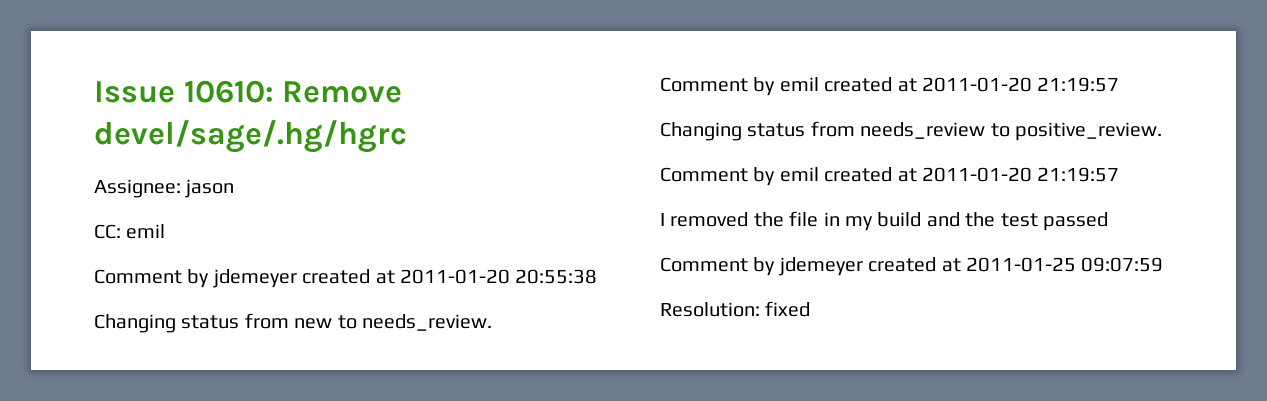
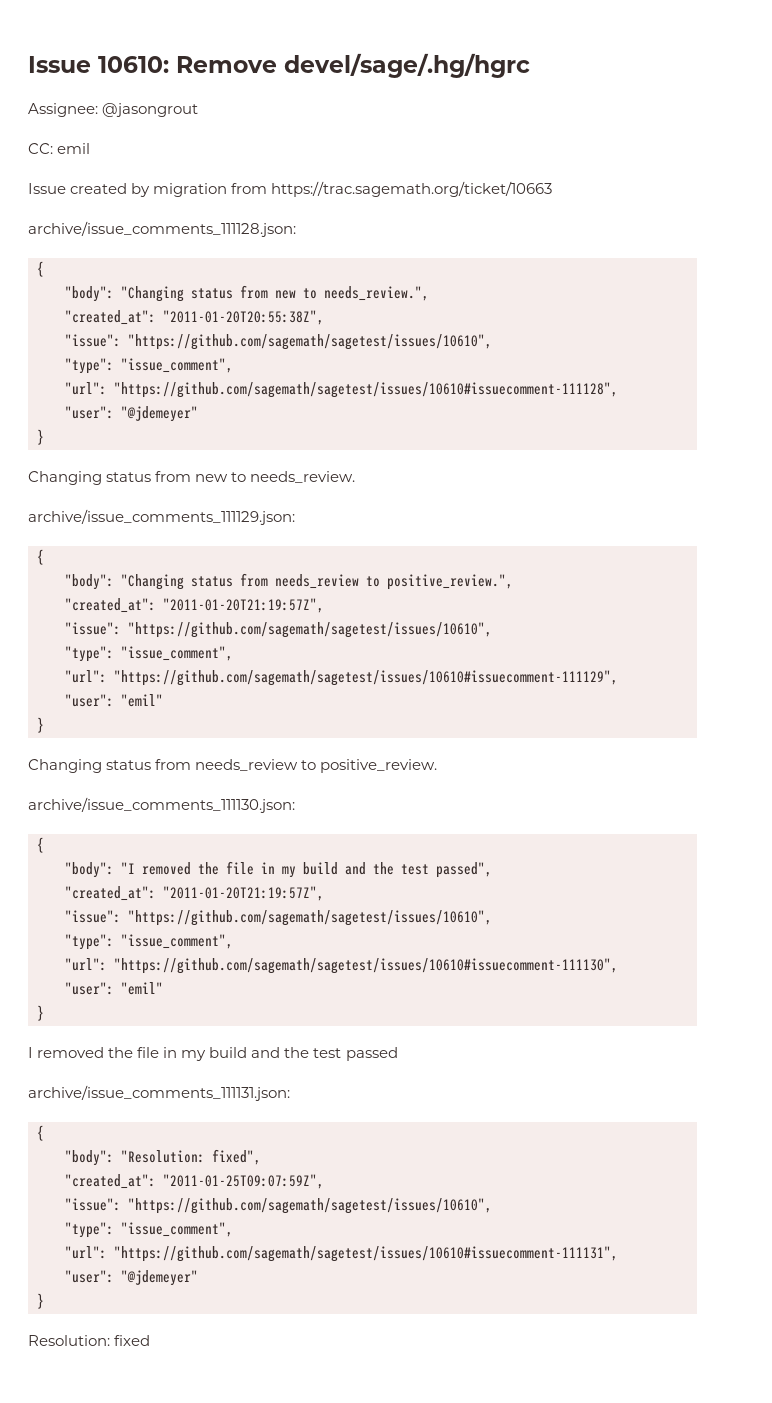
- Assignee: jason
+ Assignee: @jasongrout
- Comment by jdemeyer created at 2011-01-20 20:55:38
+ Issue created by migration from https://trac.sagemath.org/ticket/10663
+ archive/issue_comments_111128.json:
+ {
+ "body": "Changing status from new to needs_review.",
+ "created_at": "2011-01-20T20:55:38Z",
+ "issue": "https://github.com/sagemath/sagetest/issues/10610",
+ "type": "issue_comment",
+ "url": "https://github.com/sagemath/sagetest/issues/10610#issuecomment-111128",
+ "user": "@jdemeyer"
+ }
  Changing status from new to needs_review.
- Comment by emil created at 2011-01-20 21:19:57
+ archive/issue_comments_111129.json:
+ {
+ "body": "Changing status from needs_review to positive_review.",
+ "created_at": "2011-01-20T21:19:57Z",
+ "issue": "https://github.com/sagemath/sagetest/issues/10610",
+ "type": "issue_comment",
+ "url": "https://github.com/sagemath/sagetest/issues/10610#issuecomment-111129",
+ "user": "emil"
+ }
  Changing status from needs_review to positive_review.
- Comment by emil created at 2011-01-20 21:19:57
+ archive/issue_comments_111130.json:
+ {
+ "body": "I removed the file in my build and the test passed",
+ "created_at": "2011-01-20T21:19:57Z",
+ "issue": "https://github.com/sagemath/sagetest/issues/10610",
+ "type": "issue_comment",
+ "url": "https://github.com/sagemath/sagetest/issues/10610#issuecomment-111130",
+ "user": "emil"
+ }
- Comment by jdemeyer created at 2011-01-25 09:07:59
+ archive/issue_comments_111131.json:
+ {
+ "body": "Resolution: fixed",
+ "created_at": "2011-01-25T09:07:59Z",
+ "issue": "https://github.com/sagemath/sagetest/issues/10610",
+ "type": "issue_comment",
+ "url": "https://github.com/sagemath/sagetest/issues/10610#issuecomment-111131",
+ "user": "@jdemeyer"
+ }

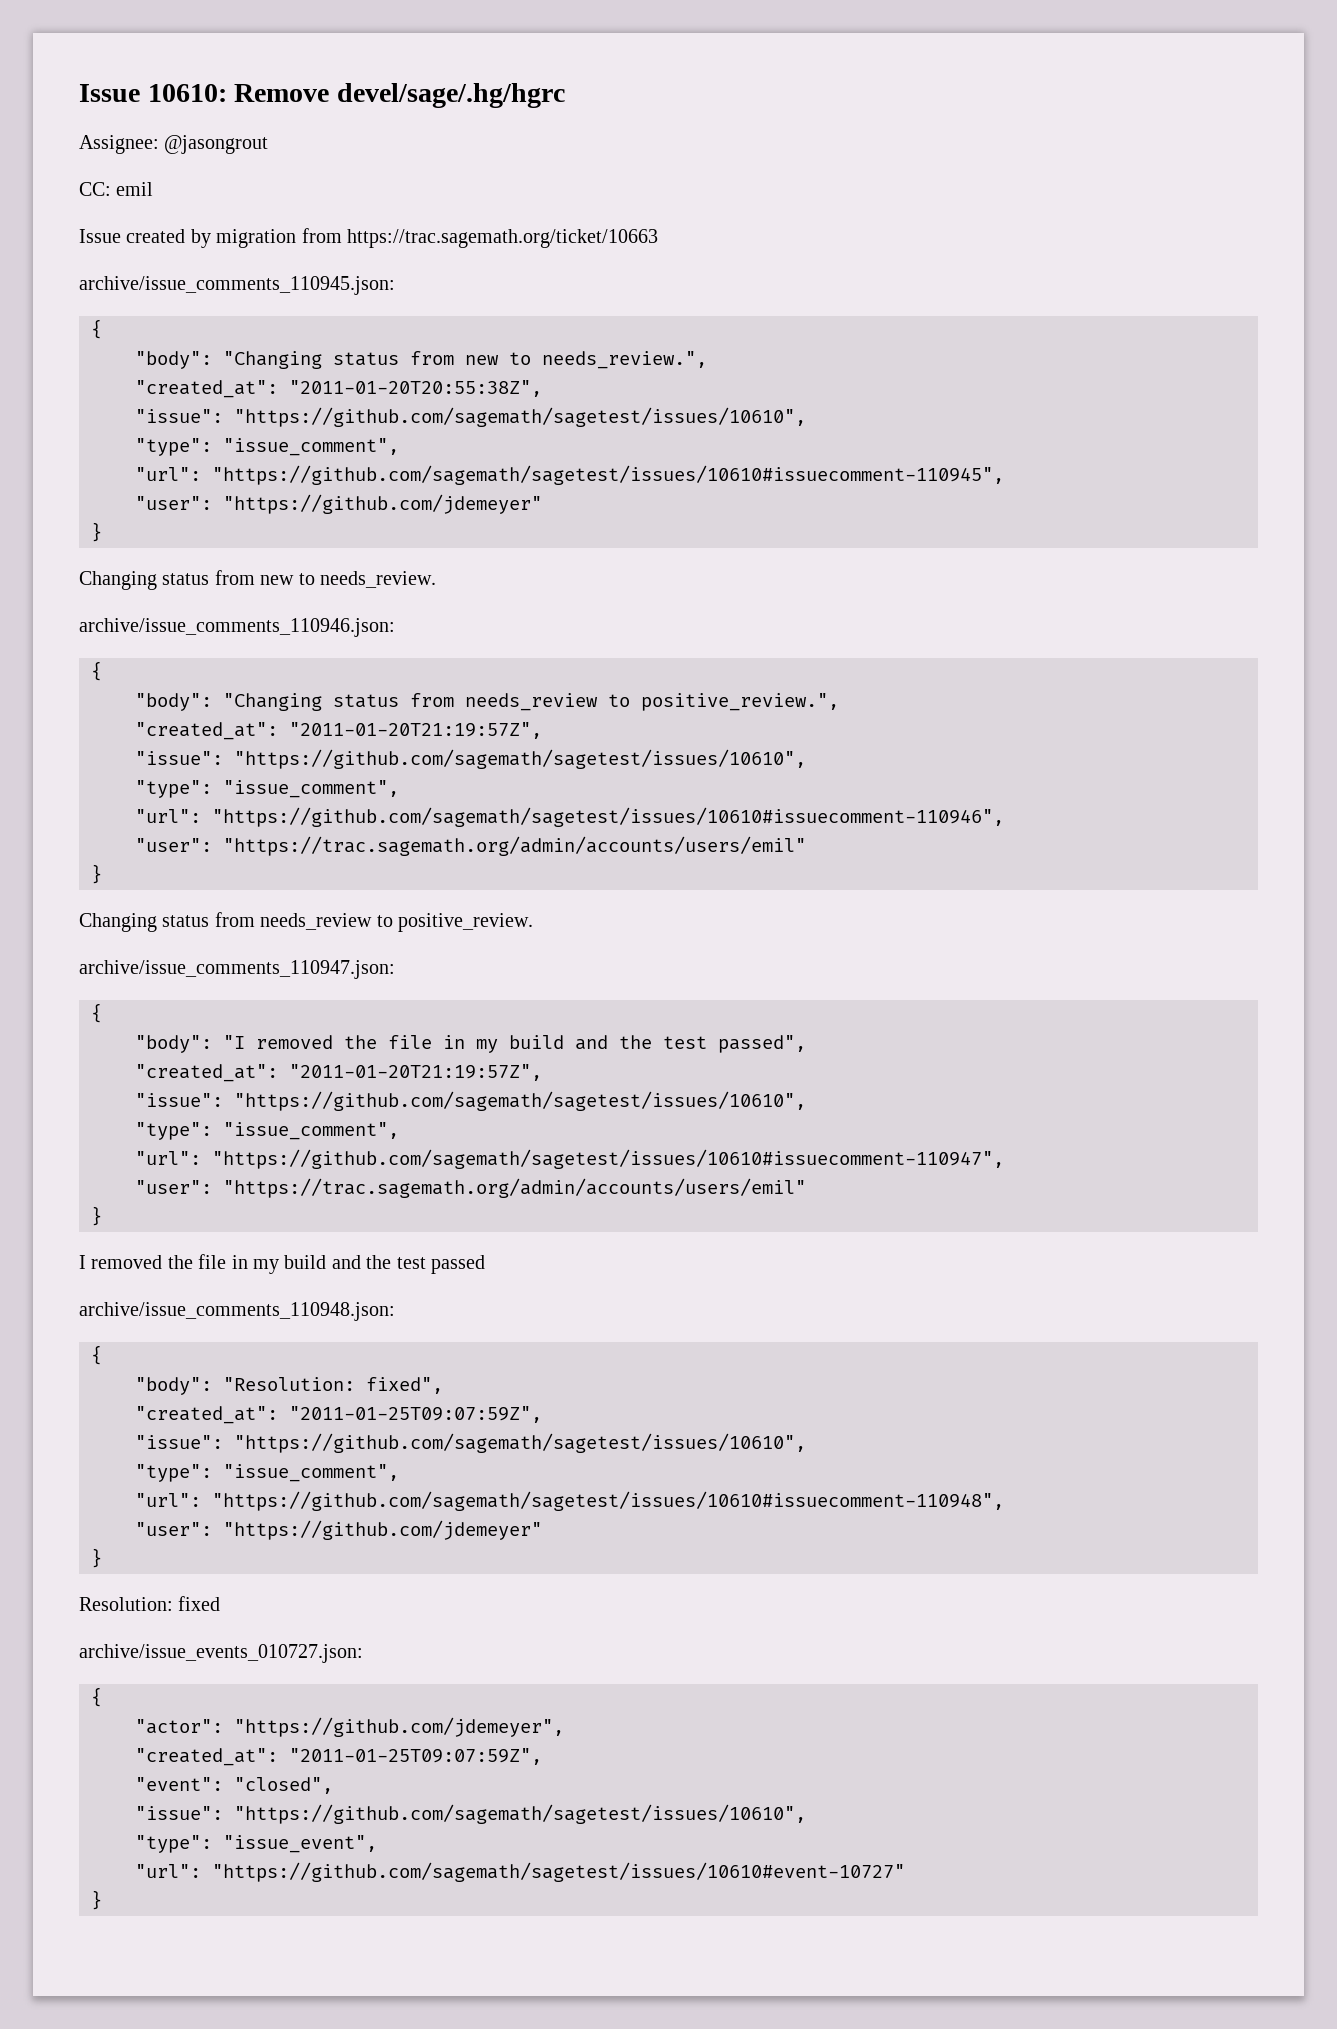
- archive/issue_comments_111128.json:
+ archive/issue_comments_110945.json:
- "url": "https://github.com/sagemath/sagetest/issues/10610#issuecomment-111128",
- "user": "@jdemeyer"
+ "url": "https://github.com/sagemath/sagetest/issues/10610#issuecomment-110945",
+ "user": "https://github.com/jdemeyer"
- archive/issue_comments_111129.json:
+ archive/issue_comments_110946.json:
- "url": "https://github.com/sagemath/sagetest/issues/10610#issuecomment-111129",
- "user": "emil"
+ "url": "https://github.com/sagemath/sagetest/issues/10610#issuecomment-110946",
+ "user": "https://trac.sagemath.org/admin/accounts/users/emil"
- archive/issue_comments_111130.json:
+ archive/issue_comments_110947.json:
- "url": "https://github.com/sagemath/sagetest/issues/10610#issuecomment-111130",
- "user": "emil"
+ "url": "https://github.com/sagemath/sagetest/issues/10610#issuecomment-110947",
+ "user": "https://trac.sagemath.org/admin/accounts/users/emil"
- archive/issue_comments_111131.json:
+ archive/issue_comments_110948.json:
- "url": "https://github.com/sagemath/sagetest/issues/10610#issuecomment-111131",
- "user": "@jdemeyer"
+ "url": "https://github.com/sagemath/sagetest/issues/10610#issuecomment-110948",
+ "user": "https://github.com/jdemeyer"
+ archive/issue_events_010727.json:
+ {
+ "actor": "https://github.com/jdemeyer",
+ "created_at": "2011-01-25T09:07:59Z",
+ "event": "closed",
+ "issue": "https://github.com/sagemath/sagetest/issues/10610",
+ "type": "issue_event",
+ "url": "https://github.com/sagemath/sagetest/issues/10610#event-10727"
+ }

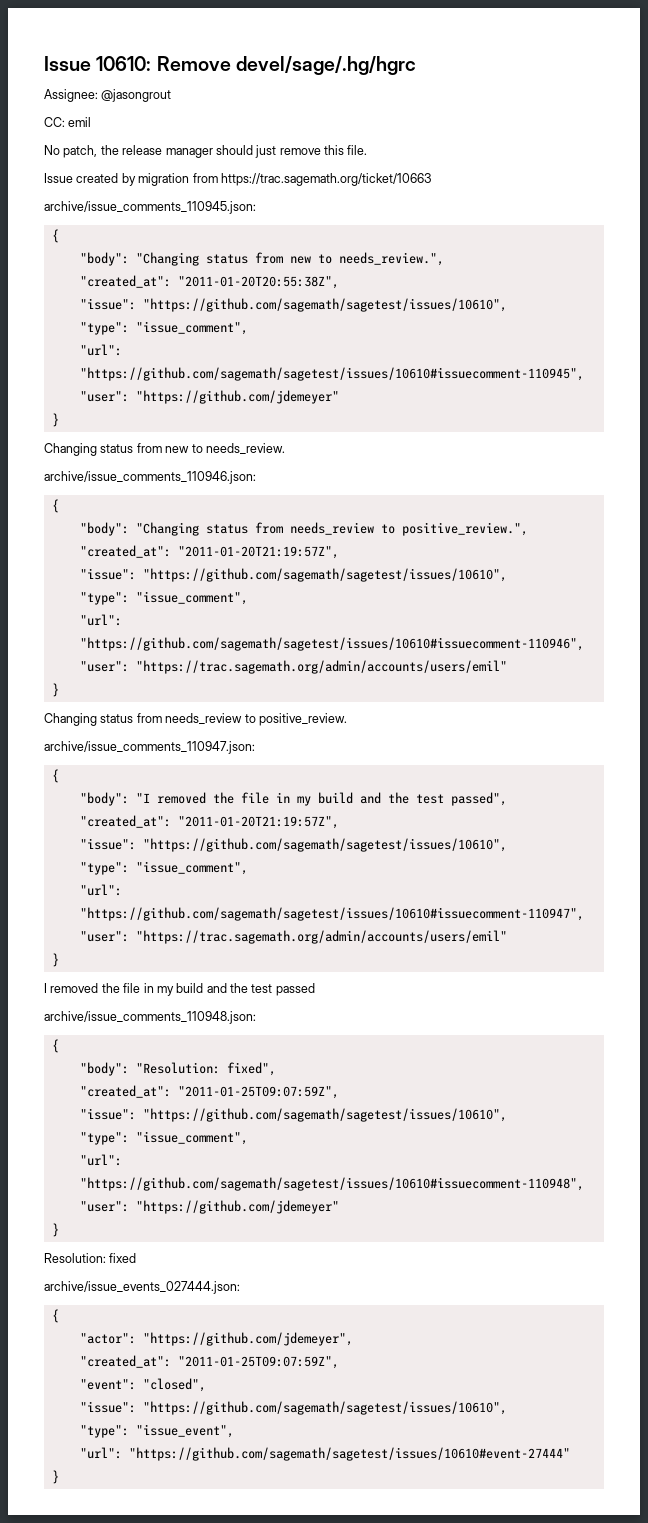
+ No patch, the release manager should just remove this file.
- archive/issue_events_010727.json:
+ archive/issue_events_027444.json:
- "url": "https://github.com/sagemath/sagetest/issues/10610#event-10727"
+ "url": "https://github.com/sagemath/sagetest/issues/10610#event-27444"

